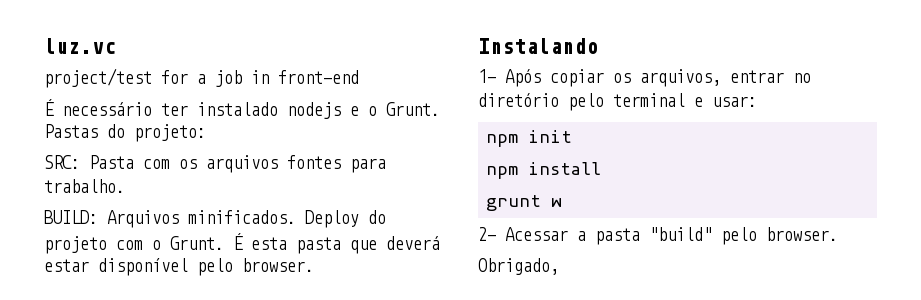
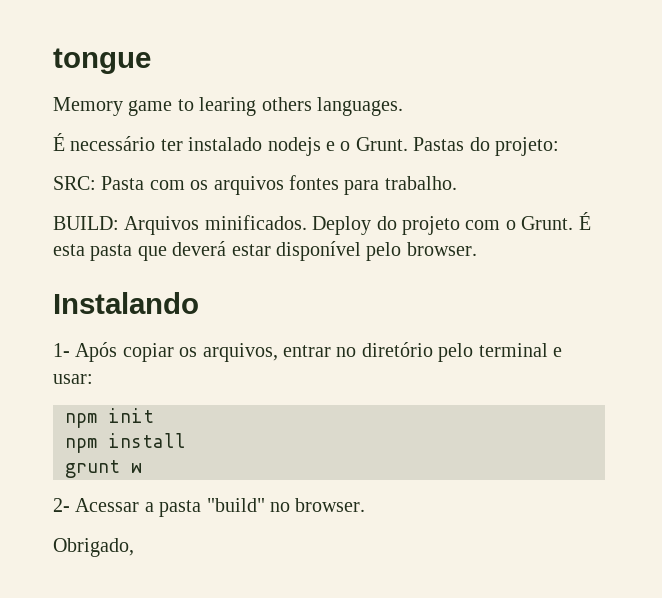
- luz.vc
- project/test for a job in front-end
+ tongue
+ Memory game to learing others languages.
- 2- Acessar a pasta "build" pelo browser.
+ 2- Acessar a pasta "build" no browser.

